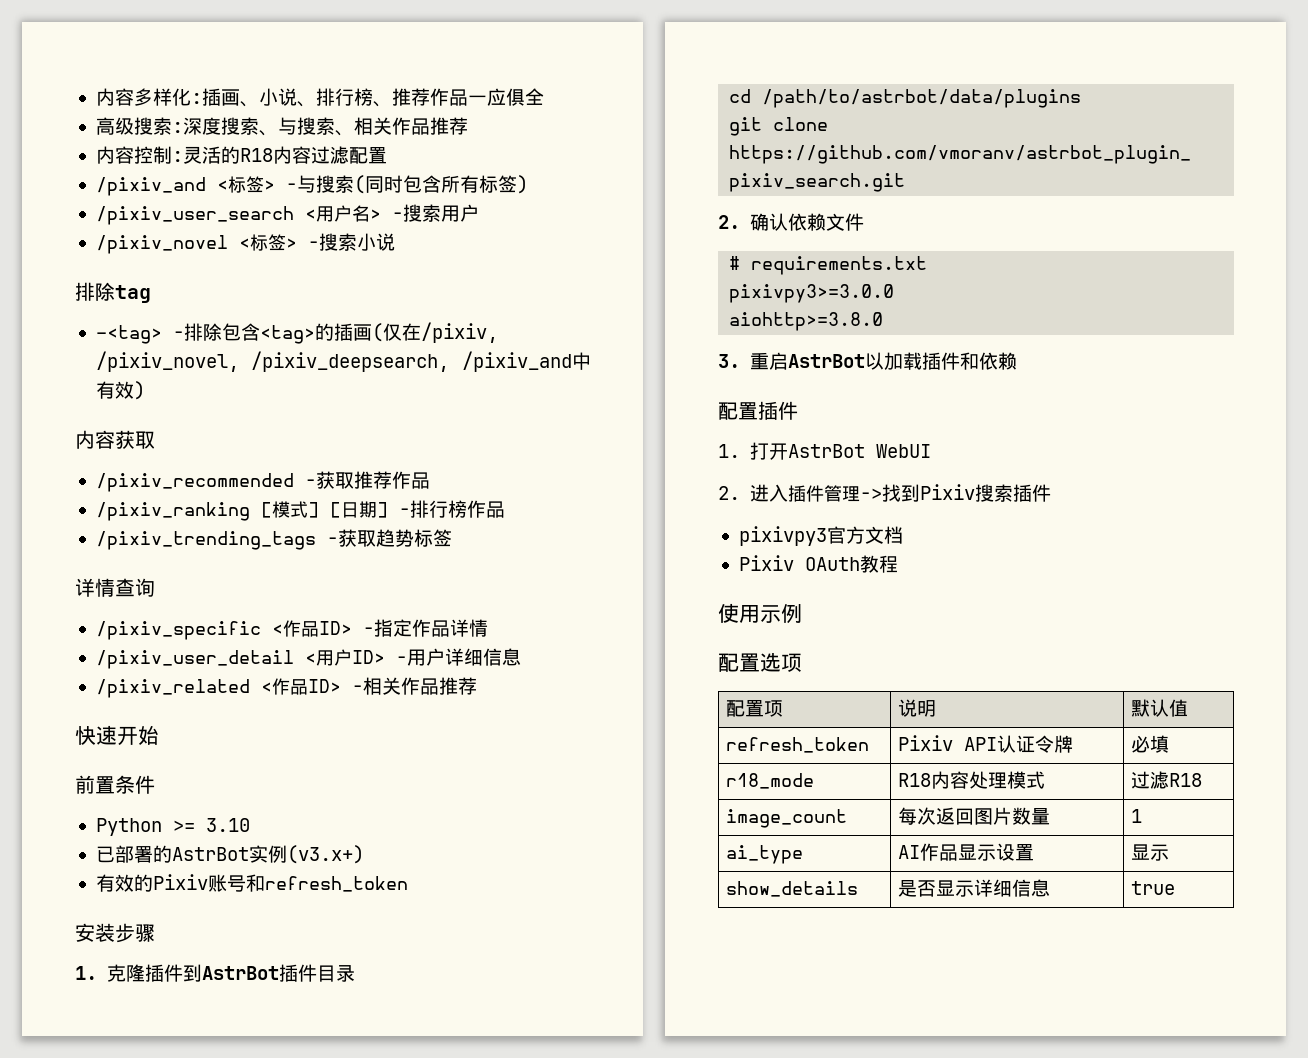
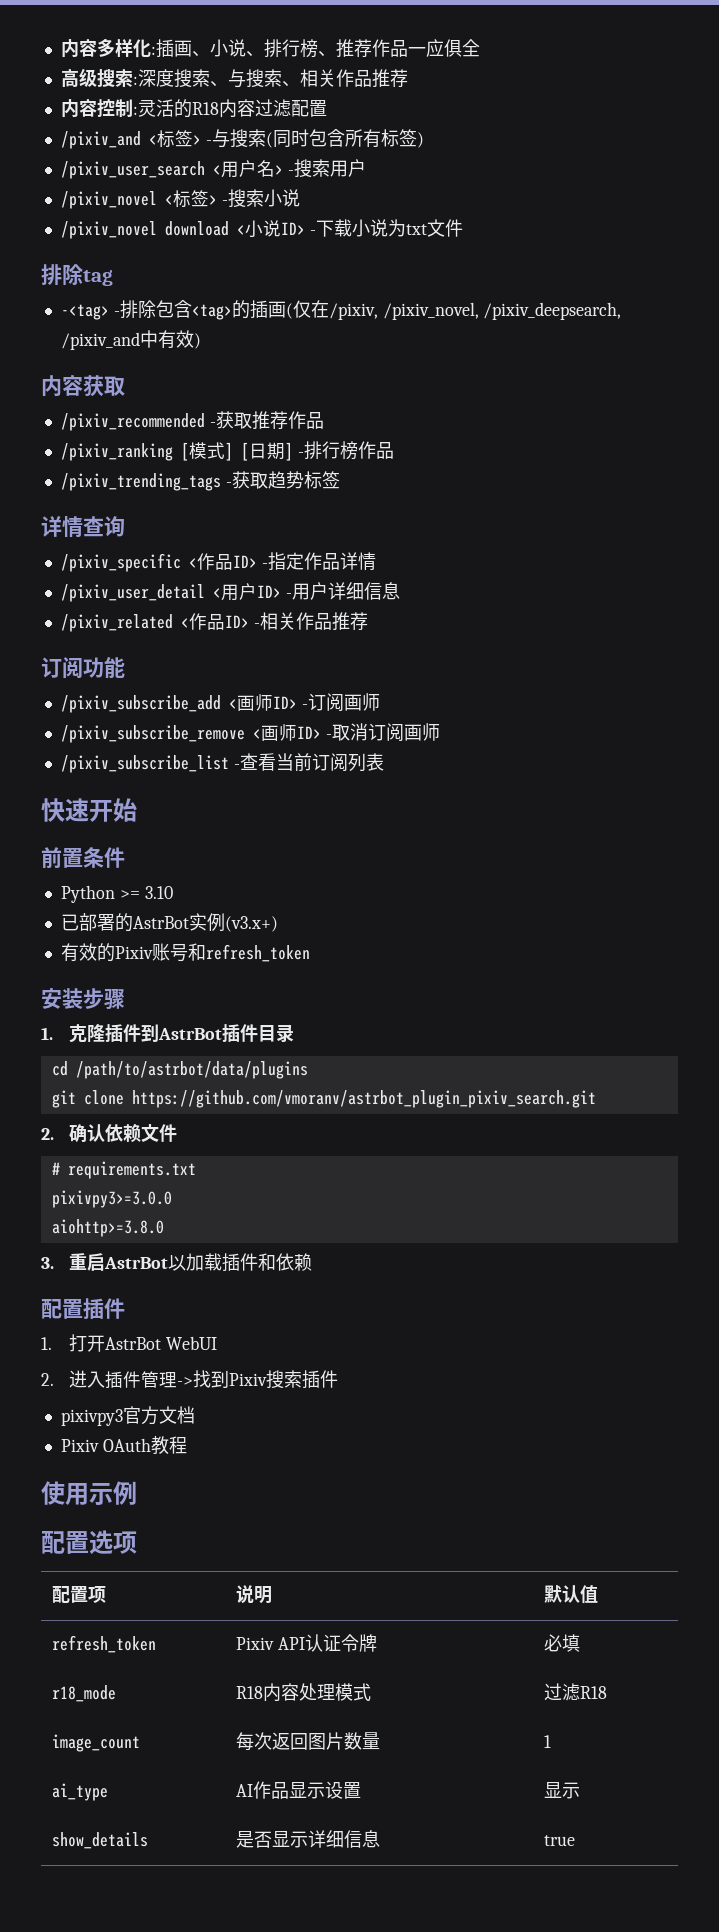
+ /pixiv_novel download <小说ID> -下载小说为txt文件
+ 订阅功能
+ /pixiv_subscribe_add <画师ID> -订阅画师
+ /pixiv_subscribe_remove <画师ID> -取消订阅画师
+ /pixiv_subscribe_list -查看当前订阅列表

